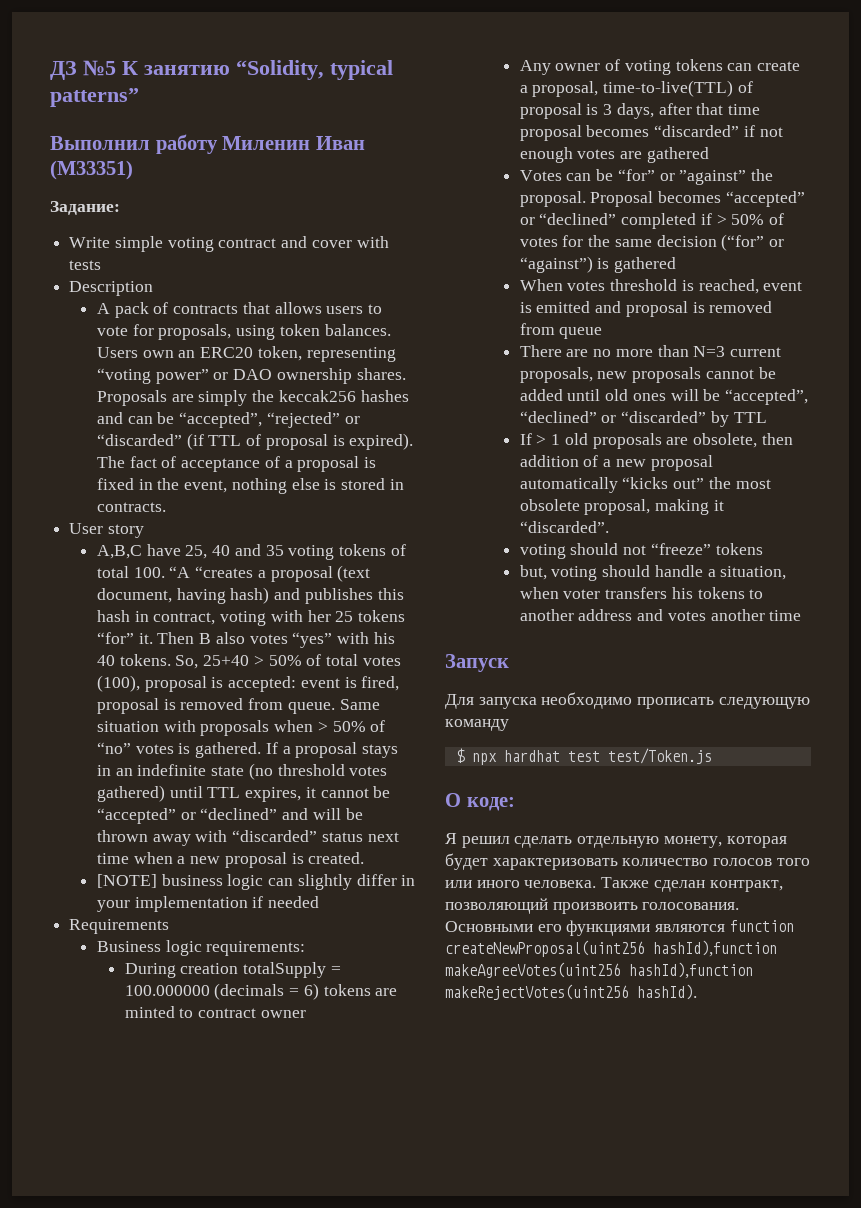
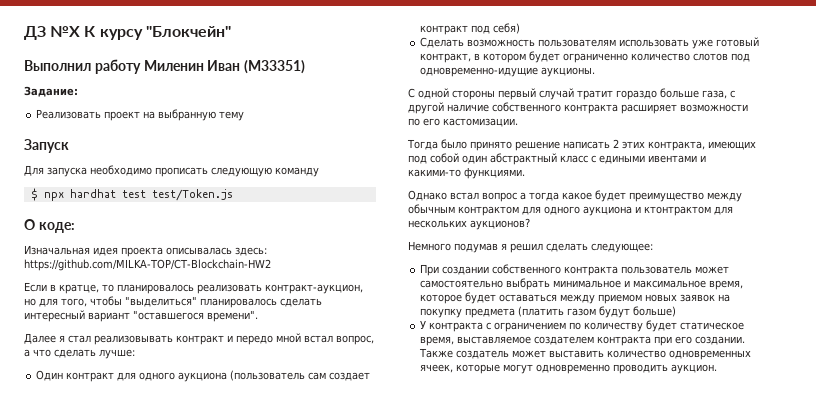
- ДЗ №5 К занятию “Solidity, typical patterns”
+ ДЗ №X К курсу "Блокчейн"
- Write simple voting contract and cover with tests
- Description
- A pack of contracts that allows users to vote for proposals, using token balances. Users own an ERC20 token, representing “voting power” or DAO ownership shares. Proposals are simply the keccak256 hashes and can be “accepted”, “rejected” or “discarded” (if TTL of proposal is expired). The fact of acceptance of a proposal is fixed in the event, nothing else is stored in contracts.
- User story
- A,B,C have 25, 40 and 35 voting tokens of total 100. “A “creates a proposal (text document, having hash) and publishes this hash in contract, voting with her 25 tokens “for” it. Then B also votes “yes” with his 40 tokens. So, 25+40 > 50% of total votes (100), proposal is accepted: event is fired, proposal is removed from queue. Same situation with proposals when > 50% of “no” votes is gathered. If a proposal stays in an indefinite state (no threshold votes gathered) until TTL expires, it cannot be “accepted” or “declined” and will be thrown away with “discarded” status next time when a new proposal is created.
- [NOTE] business logic can slightly differ in your implementation if needed
- Requirements
- Business logic requirements:
- During creation totalSupply = 100.000000 (decimals = 6) tokens are minted to contract owner
- Any owner of voting tokens can create a proposal, time-to-live(TTL) of proposal is 3 days, after that time proposal becomes “discarded” if not enough votes are gathered
- Votes can be “for” or ”against” the proposal. Proposal becomes “accepted” or “declined” completed if > 50% of votes for the same decision (“for” or “against”) is gathered
- When votes threshold is reached, event is emitted and proposal is removed from queue
- There are no more than N=3 current proposals, new proposals cannot be added until old ones will be “accepted”, “declined” or “discarded” by TTL
- If > 1 old proposals are obsolete, then addition of a new proposal automatically “kicks out” the most obsolete proposal, making it “discarded”.
- voting should not “freeze” tokens
- but, voting should handle a situation, when voter transfers his tokens to another address and votes another time
+ Реализовать проект на выбранную тему
- Я решил сделать отдельную монету, которая будет характеризовать количество голосов того или иного человека. Также сделан контракт, позволяющий произвоить голосования. Основными его функциями являются function createNewProposal(uint256 hashId),function makeAgreeVotes(uint256 hashId),function makeRejectVotes(uint256 hashId).
+ Изначальная идея проекта описывалась здесь: https://github.com/MILKA-TOP/CT-Blockchain-HW2
+ Если в кратце, то планировалось реализовать контракт-аукцион, но для того, чтобы "выделиться" планировалось сделать интересный вариант "оставшегося времени".
+ Далее я стал реализовывать контракт и передо мной встал вопрос, а что сделать лучше:
+ Один контракт для одного аукциона (пользователь сам создает контракт под себя)
+ Сделать возможность пользователям использовать уже готовый контракт, в котором будет ограниченно количество слотов под одновременно-идущие аукционы.
+ С одной стороны первый случай тратит гораздо больше газа, с другой наличие собственного контракта расширяет возможности по его кастомизации.
+ Тогда было принято решение написать 2 этих контракта, имеющих под собой один абстрактный класс с едиными ивентами и какими-то функциями.
+ Однако встал вопрос а тогда какое будет преимущество между обычным контрактом для одного аукциона и ктонтрактом для нескольких аукционов?
+ Немного подумав я решил сделать следующее:
+ При создании собственного контракта пользователь может самостоятельно выбрать минимальное и максимальное время, которое будет оставаться между приемом новых заявок на покупку предмета (платить газом будут больше)
+ У контракта с ограничением по количеству будет статическое время, выставляемое создателем контракта при его создании. Также создатель может выставить количество одновременных ячеек, которые могут одновременно проводить аукцион.

